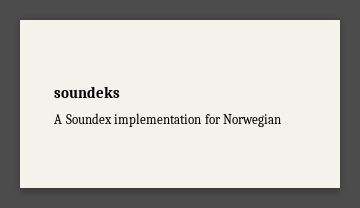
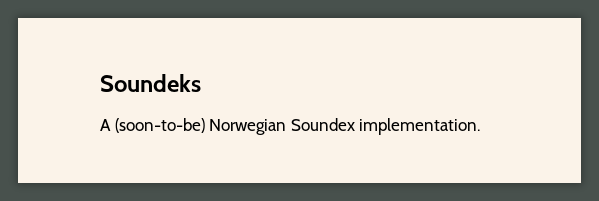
- soundeks
+ Soundeks
- A Soundex implementation for Norwegian
+ A (soon-to-be) Norwegian Soundex implementation.

